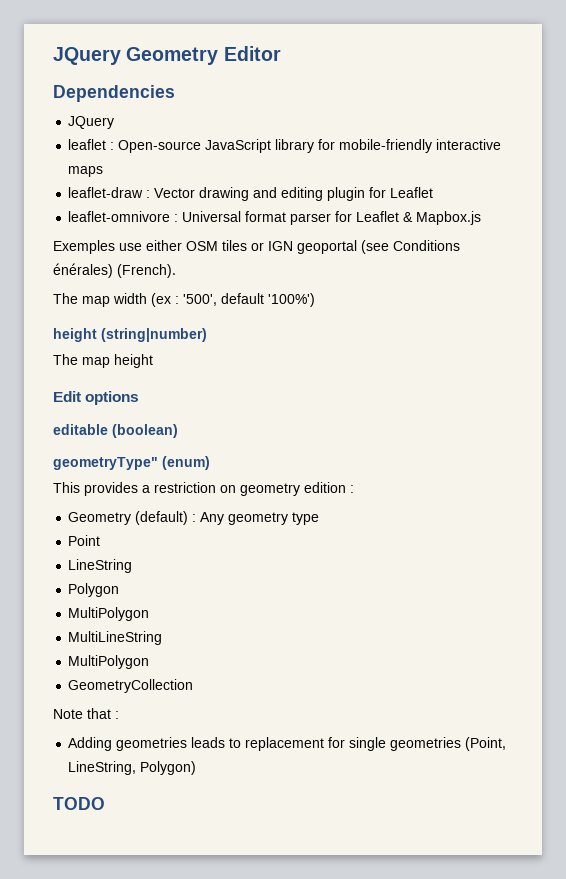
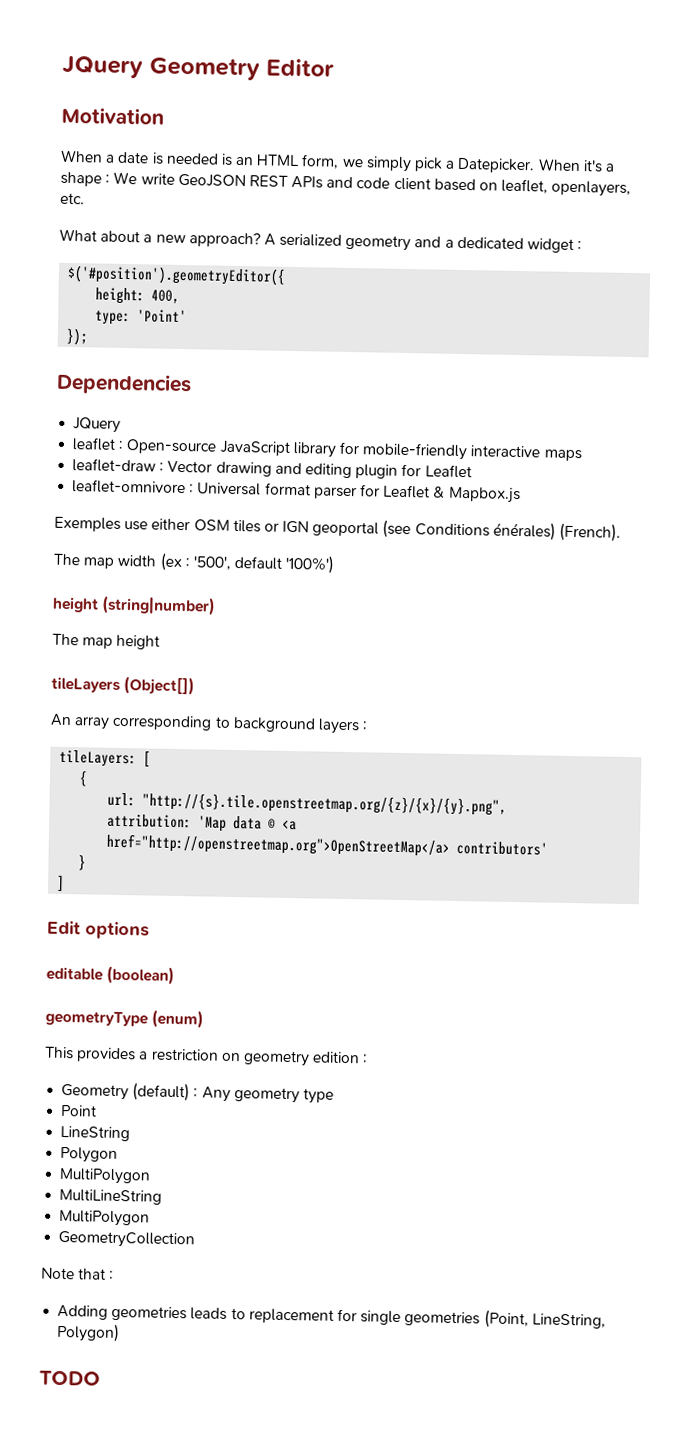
+ Motivation
+ When a date is needed is an HTML form, we simply pick a Datepicker. When it's a shape : We write GeoJSON REST APIs and code client based on leaflet, openlayers, etc.
+ What about a new approach? A serialized geometry and a dedicated widget :
+ $('#position').geometryEditor({
+ height: 400,
+ type: 'Point'
+ });
+ tileLayers (Object[])
+ An array corresponding to background layers :
+ tileLayers: [
+ {
+ url: "http://{s}.tile.openstreetmap.org/{z}/{x}/{y}.png",
+ attribution: 'Map data © <a href="http://openstreetmap.org">OpenStreetMap</a> contributors'
+ }
+ ]
- geometryType" (enum)
+ geometryType (enum)

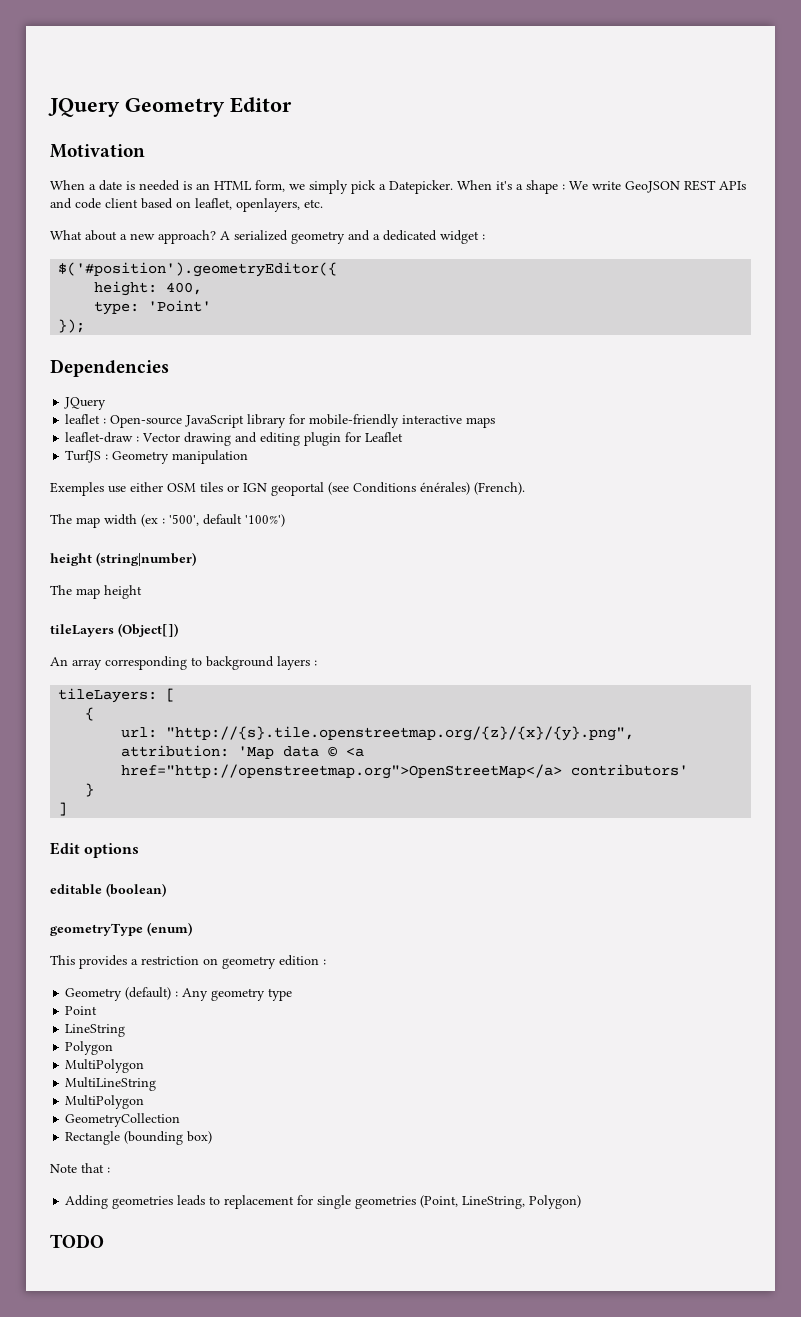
- leaflet-omnivore : Universal format parser for Leaflet & Mapbox.js
+ TurfJS : Geometry manipulation
+ Rectangle (bounding box)

